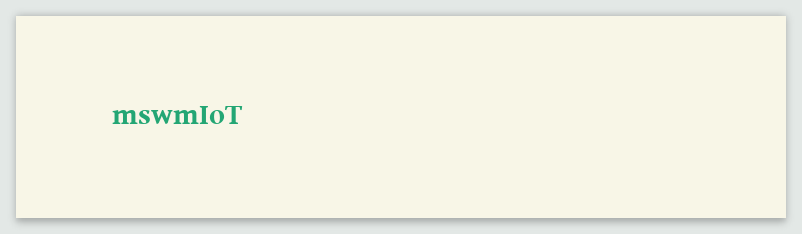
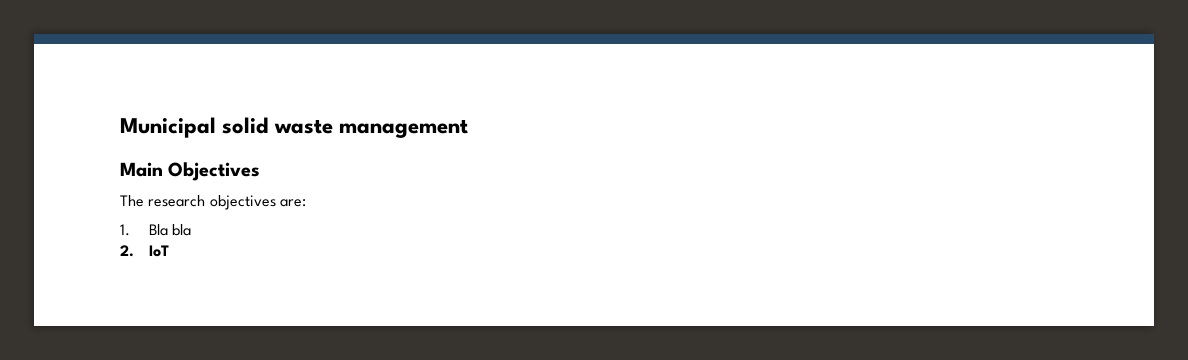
- mswmIoT
+ Municipal solid waste management
+ Main Objectives
+ The research objectives are:
+ 1. Bla bla
+ 2. IoT

